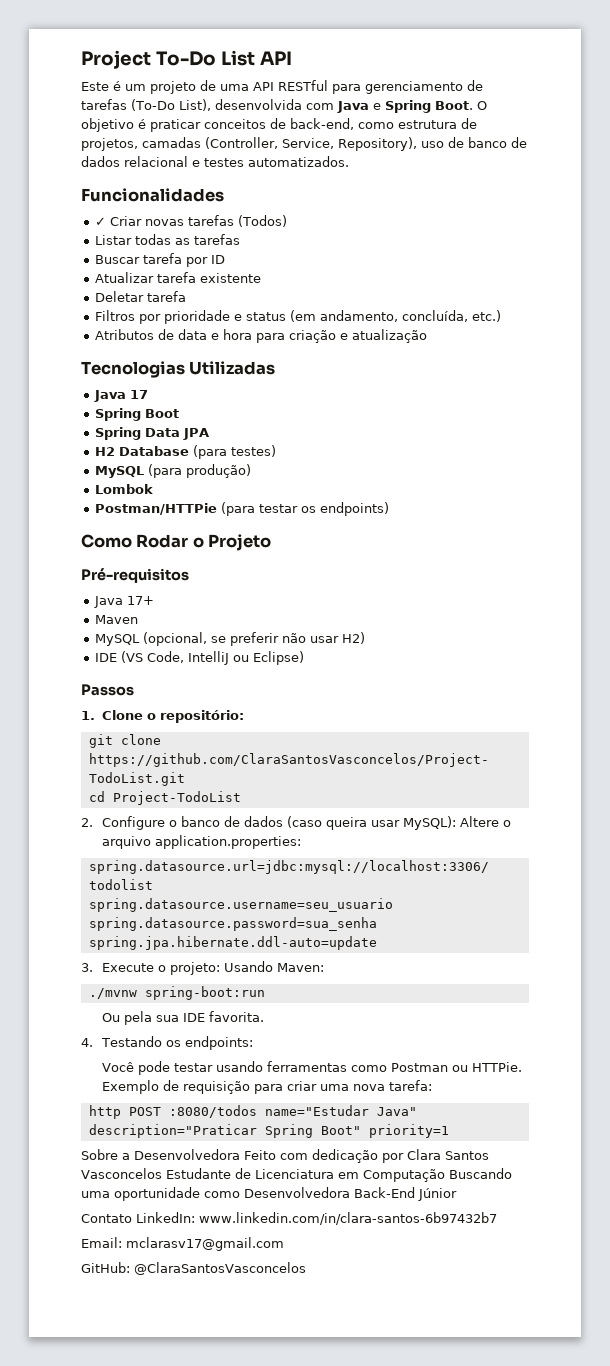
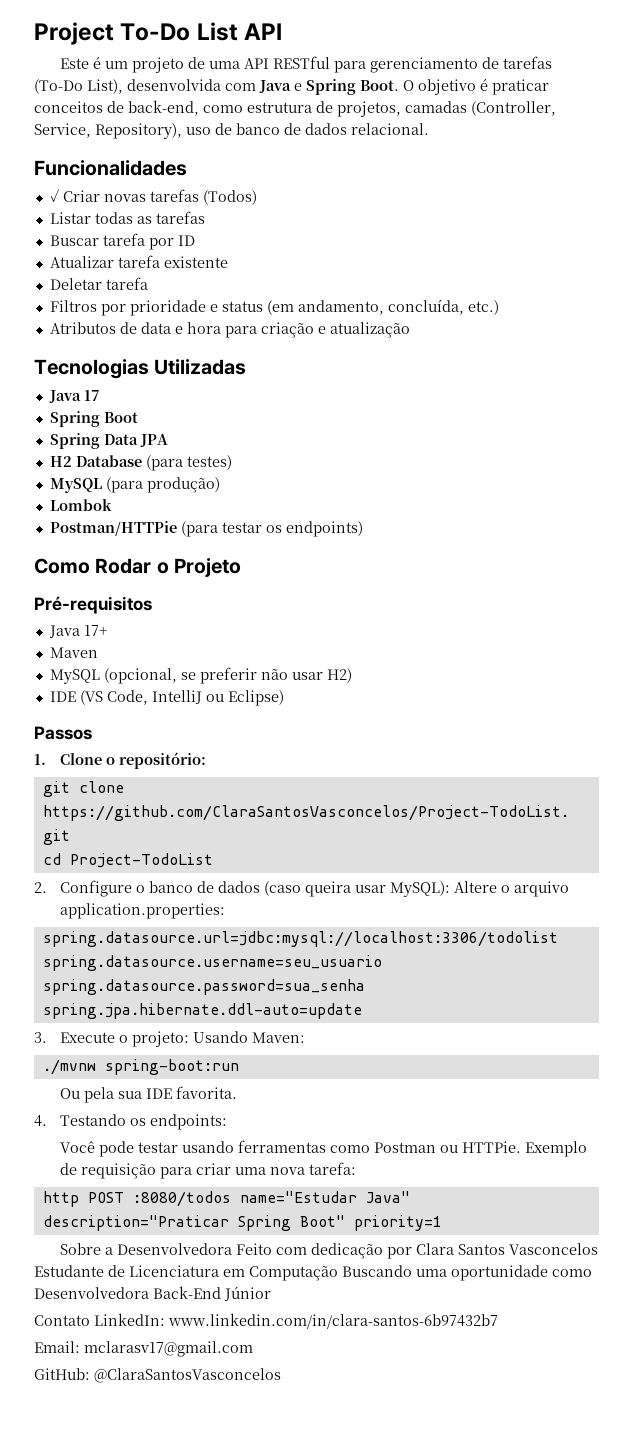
- O objetivo é praticar conceitos de back-end, como estrutura de projetos, camadas (Controller, Service, Repository), uso de banco de dados relacional e testes automatizados.
+ O objetivo é praticar conceitos de back-end, como estrutura de projetos, camadas (Controller, Service, Repository), uso de banco de dados relacional.

